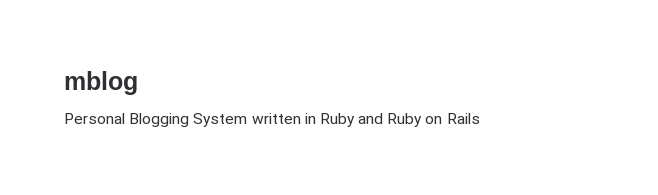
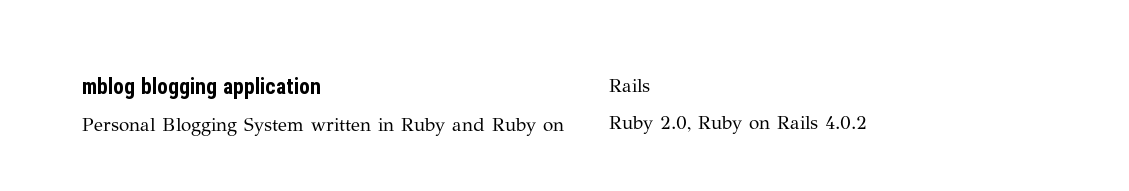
- mblog
+ mblog blogging application
+ Ruby 2.0, Ruby on Rails 4.0.2

